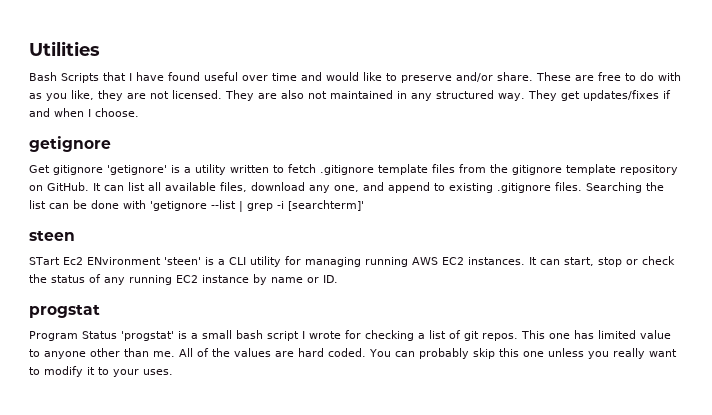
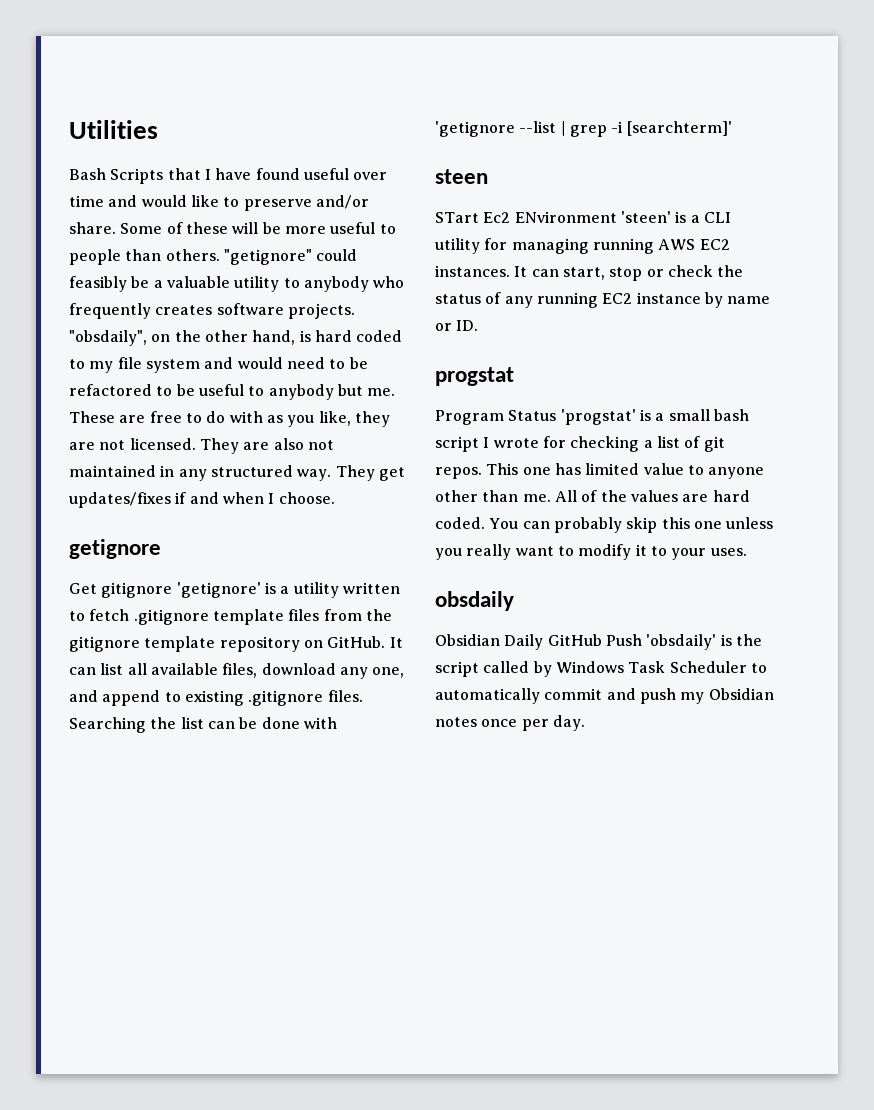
+ Some of these will be more useful to people than others. "getignore" could feasibly be a valuable utility to anybody who frequently creates software projects. "obsdaily", on the other hand, is hard coded to my file system and would need to be refactored to be useful to anybody but me.
+ obsdaily
+ Obsidian Daily GitHub Push 'obsdaily' is the script called by Windows Task Scheduler to automatically commit and push my Obsidian notes once per day.

